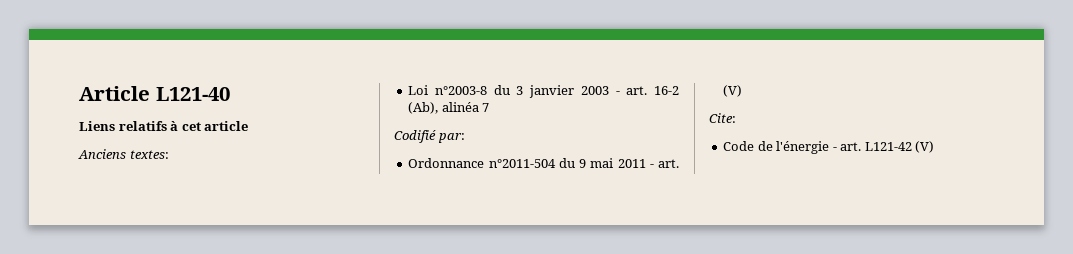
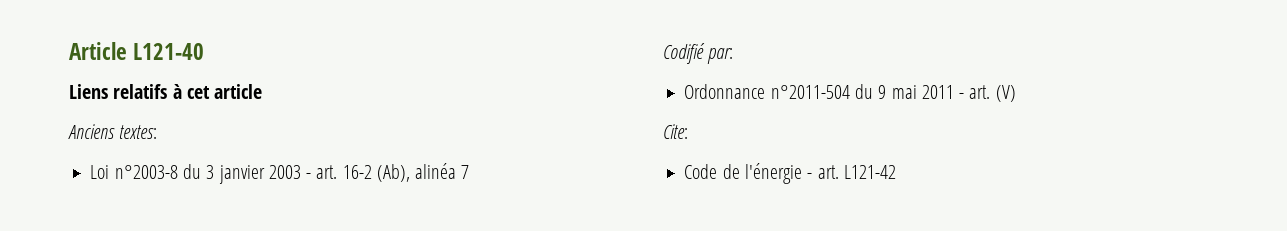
- Code de l'énergie - art. L121-42 (V)
+ Code de l'énergie - art. L121-42

